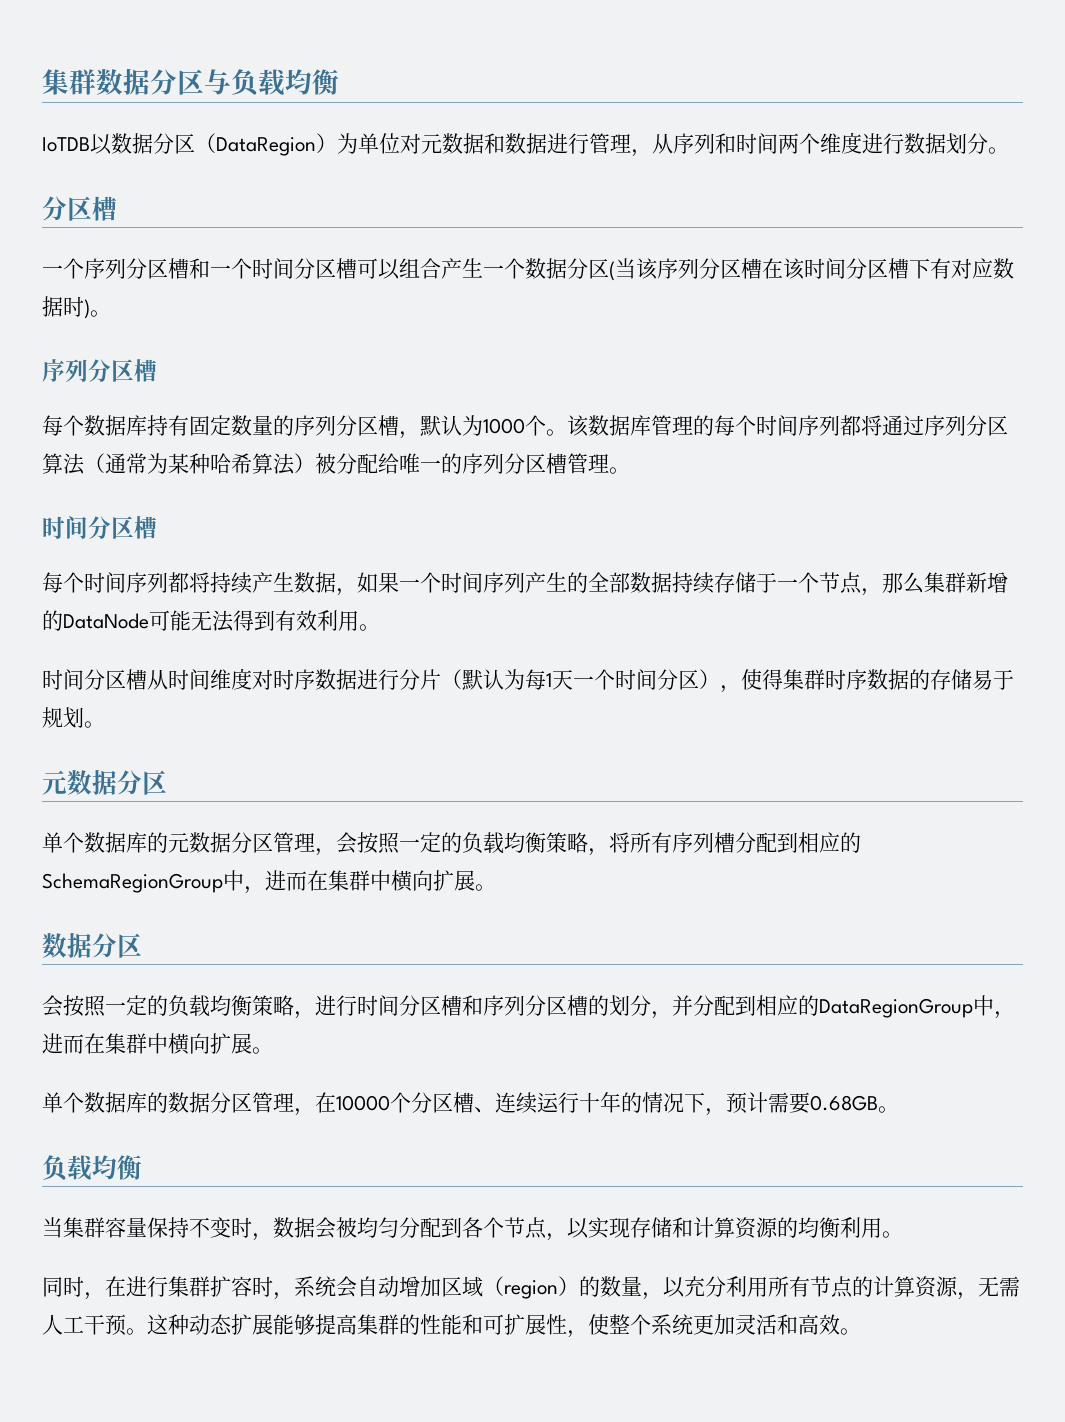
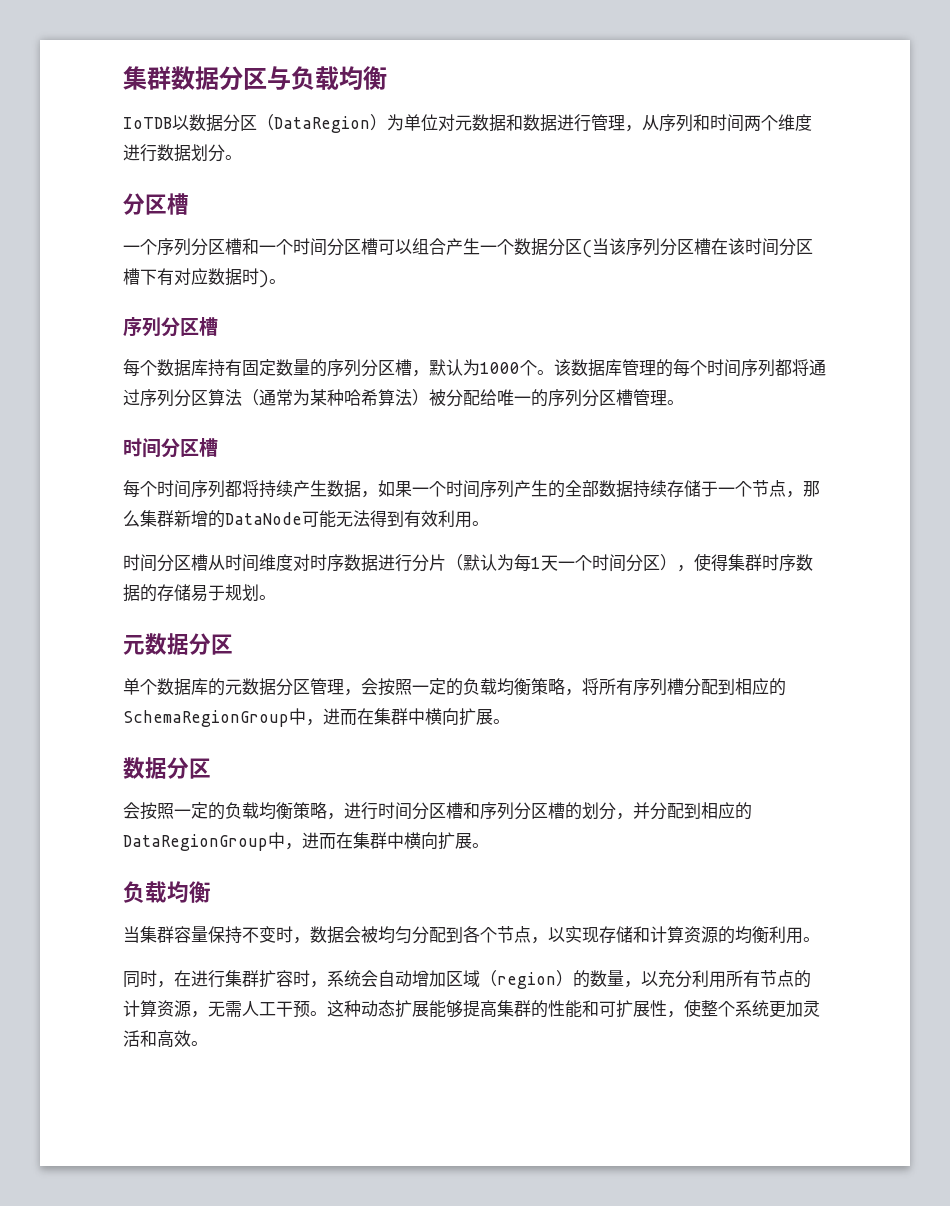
- 单个数据库的数据分区管理，在10000个分区槽、连续运行十年的情况下，预计需要0.68GB。

